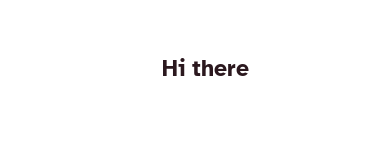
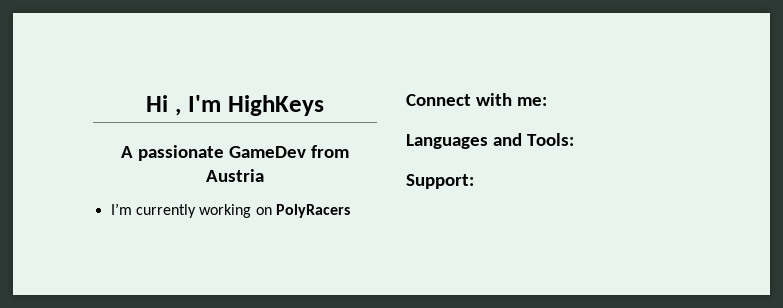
- Hi there
+ Hi , I'm HighKeys
+ A passionate GameDev from Austria
+ I’m currently working on PolyRacers
+ Connect with me:
+ Languages and Tools:
+ Support:

